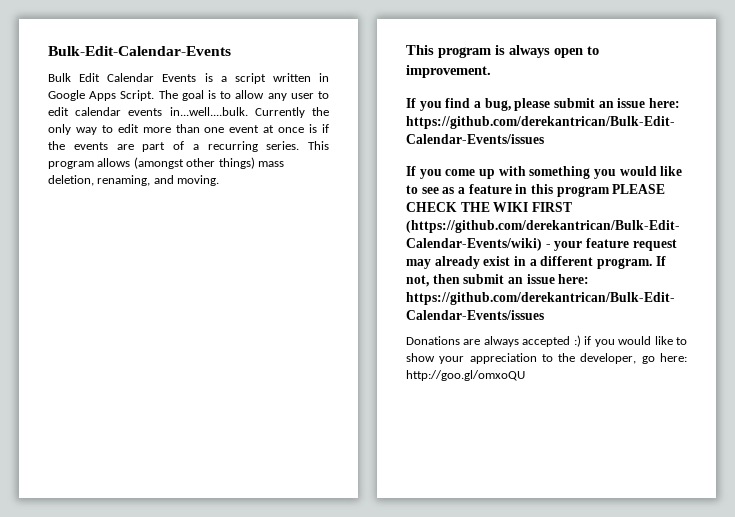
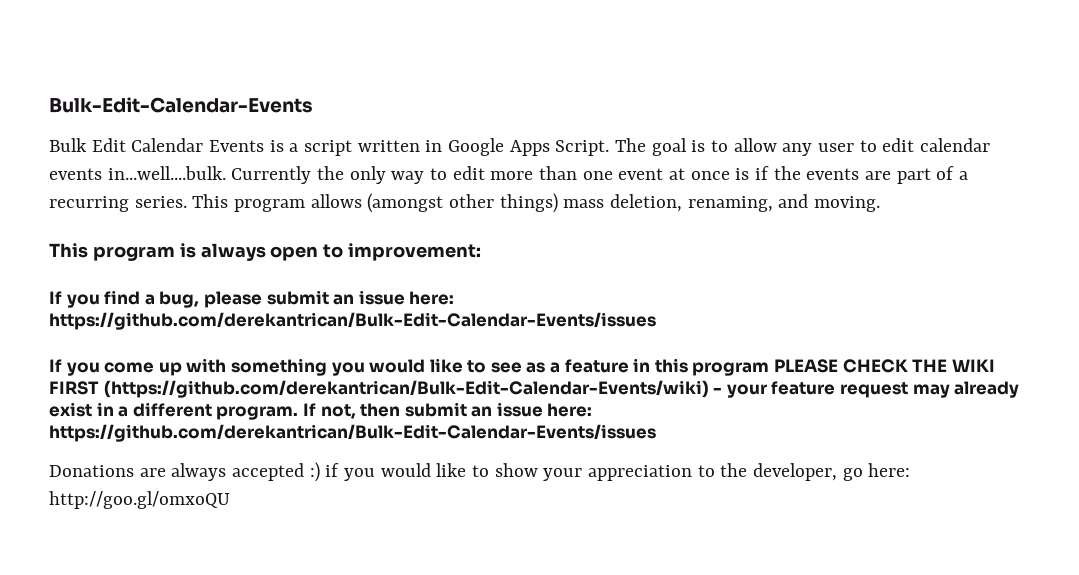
- This program is always open to improvement.
+ This program is always open to improvement:

